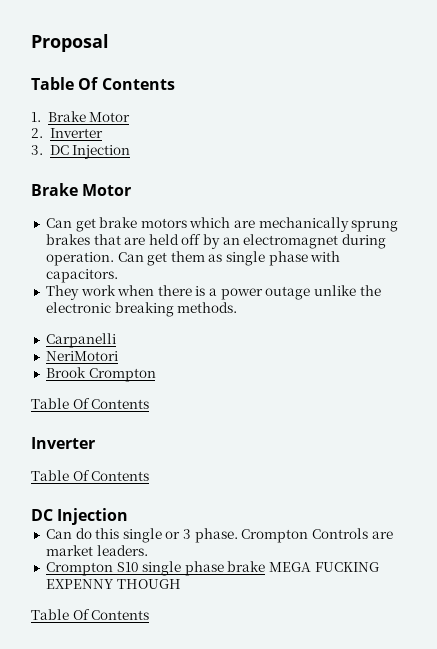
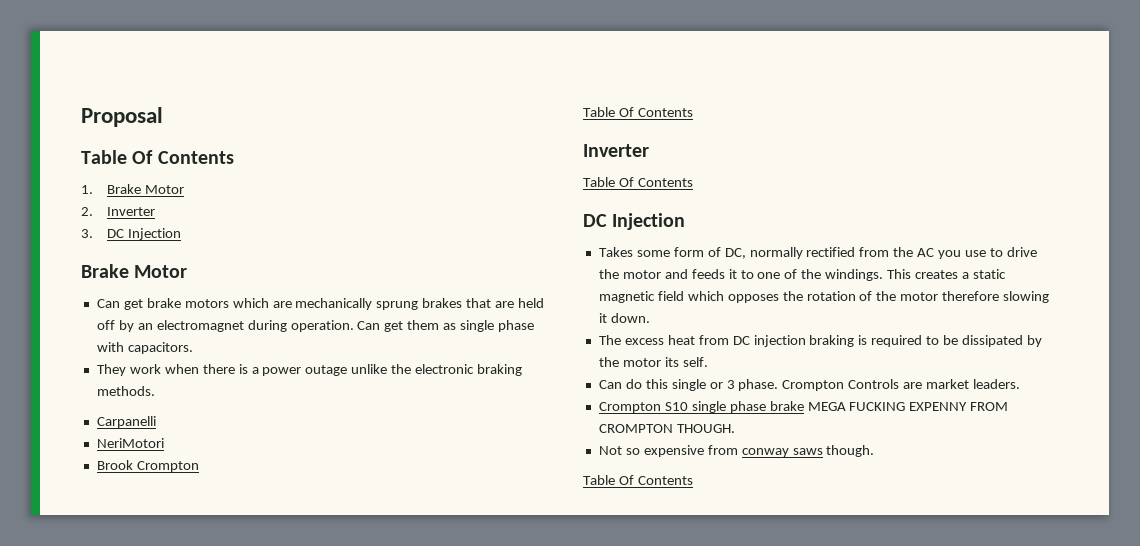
- They work when there is a power outage unlike the electronic breaking methods.
+ They work when there is a power outage unlike the electronic braking methods.
+ Takes some form of DC, normally rectified from the AC you use to drive the motor and feeds it to one of the windings. This creates a static magnetic field which opposes the rotation of the motor therefore slowing it down.
+ The excess heat from DC injection braking is required to be dissipated by the motor its self.
- Crompton S10 single phase brake MEGA FUCKING EXPENNY THOUGH
+ Crompton S10 single phase brake MEGA FUCKING EXPENNY FROM CROMPTON THOUGH.
+ Not so expensive from conway saws though.

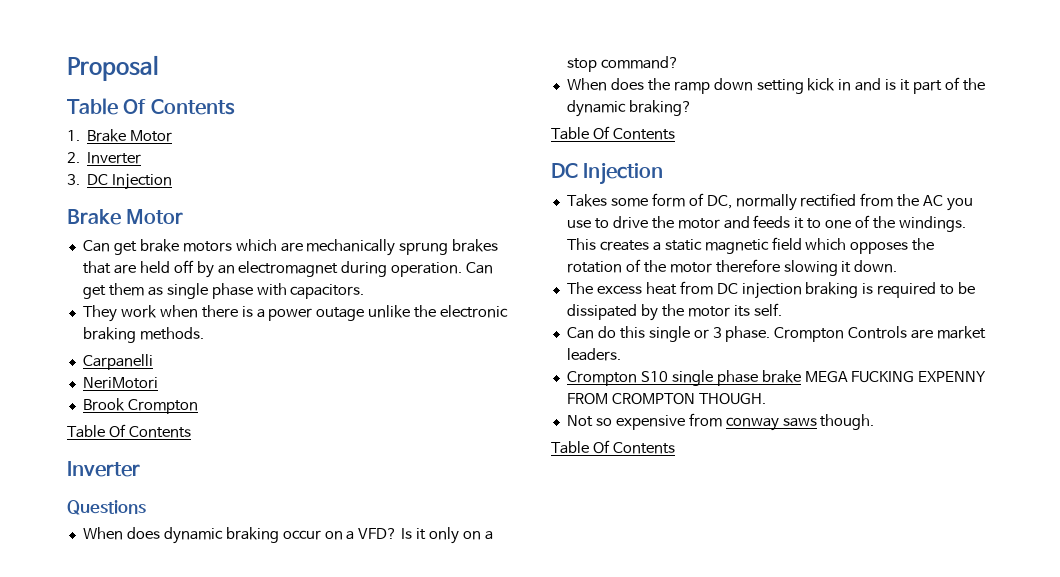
+ Questions
+ When does dynamic braking occur on a VFD? Is it only on a stop command?
+ When does the ramp down setting kick in and is it part of the dynamic braking?

